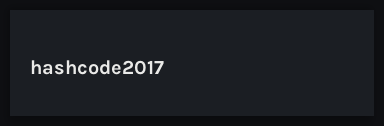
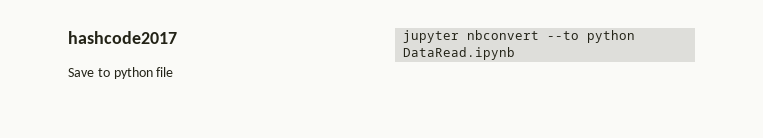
+ Save to python file
+ jupyter nbconvert --to python DataRead.ipynb

